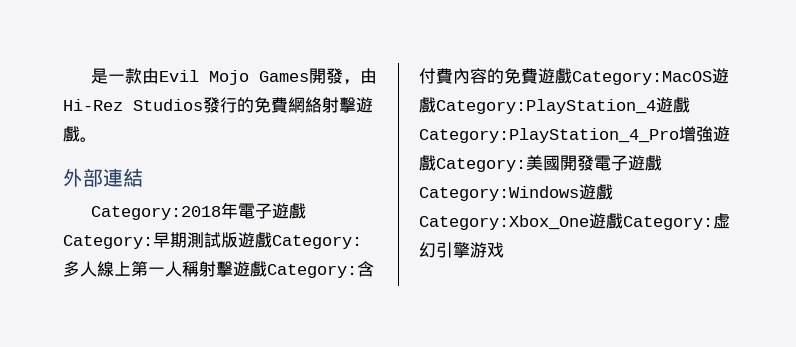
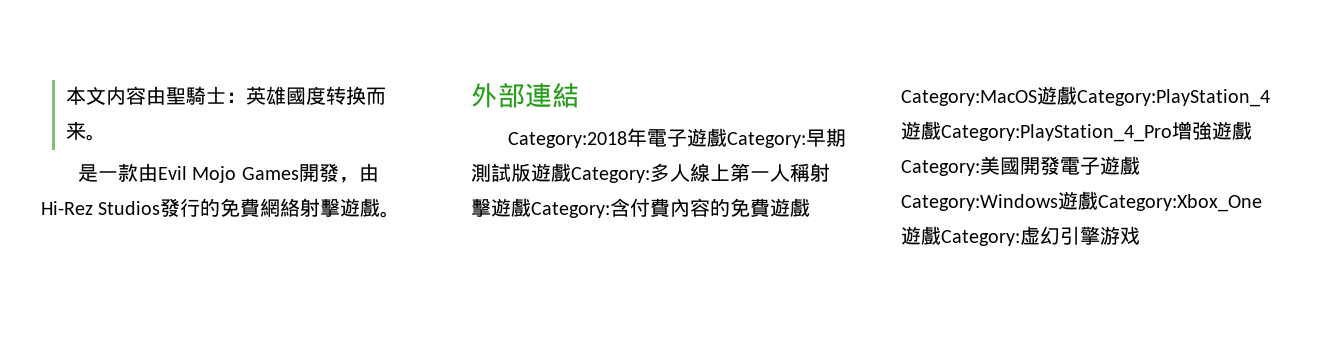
+ 本文内容由聖騎士：英雄國度转换而来。

